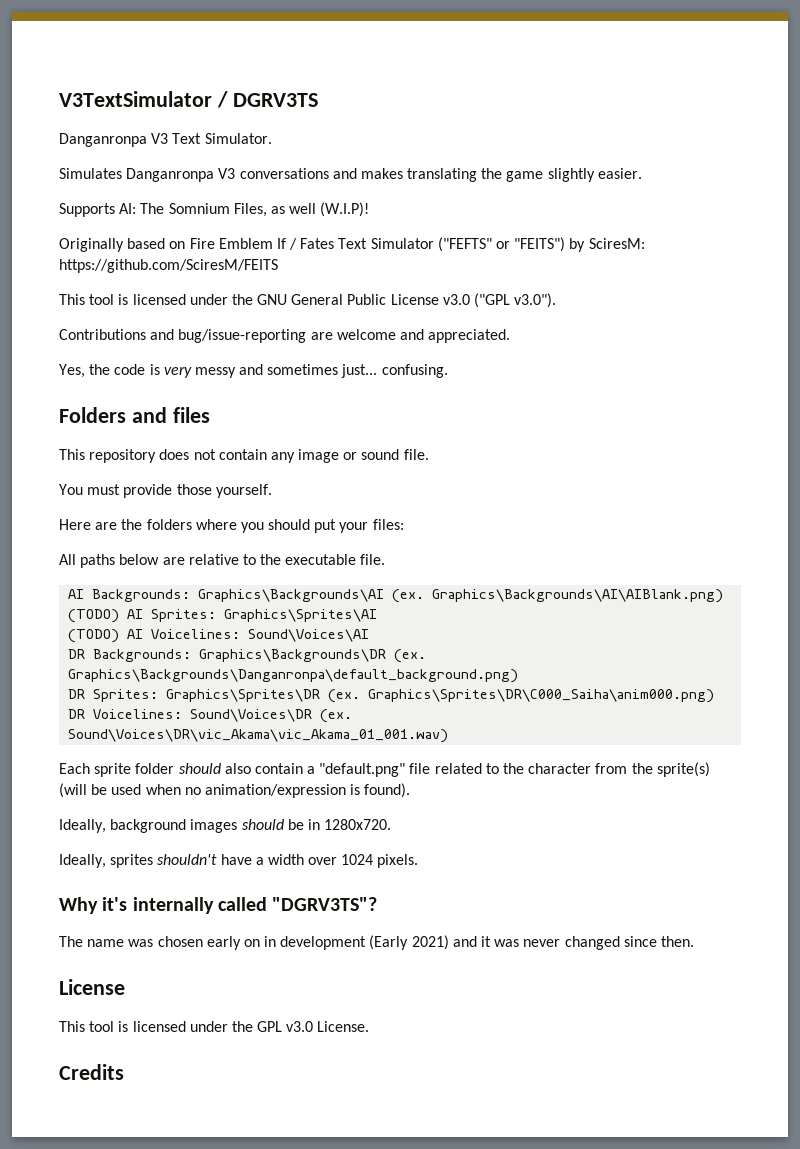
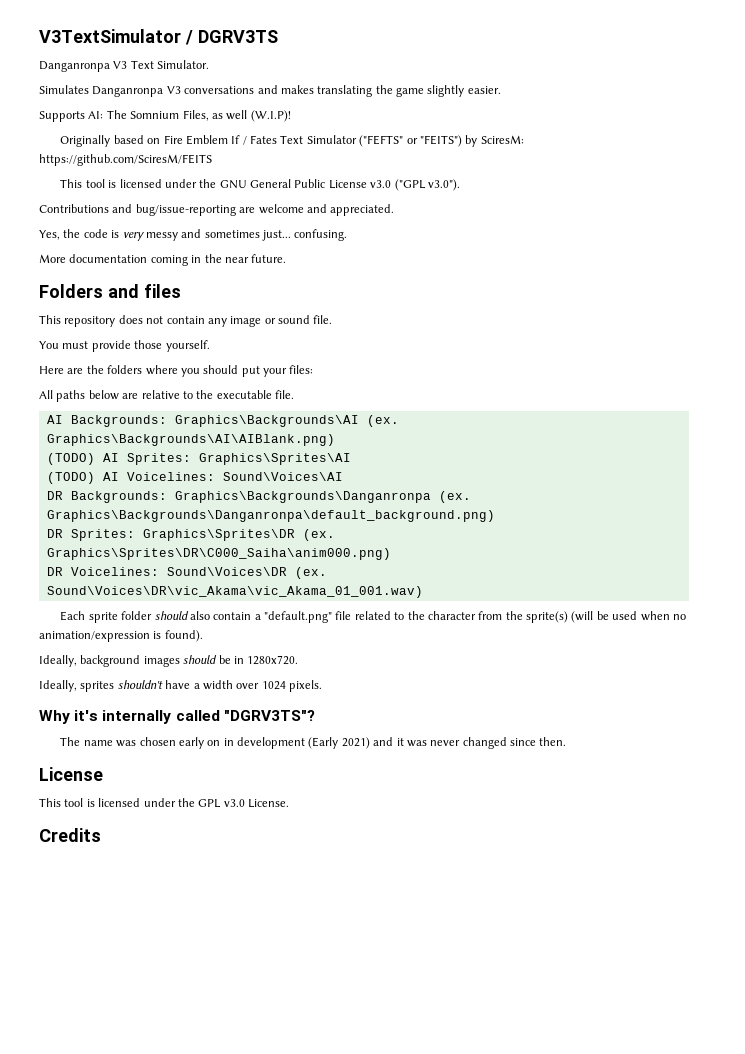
+ More documentation coming in the near future.
- DR Backgrounds: Graphics\Backgrounds\DR (ex.
+ DR Backgrounds: Graphics\Backgrounds\Danganronpa (ex.

